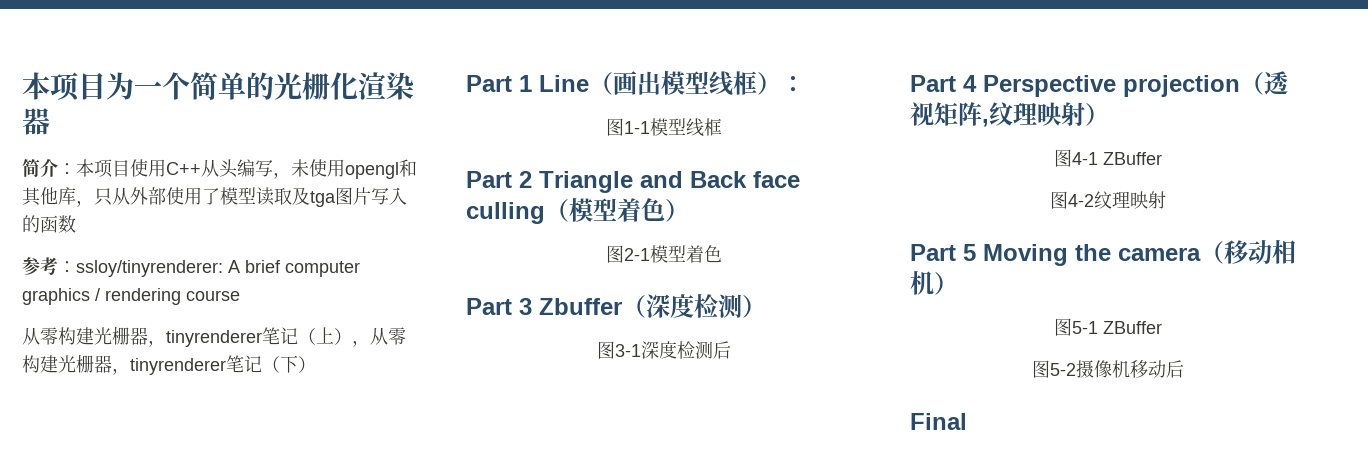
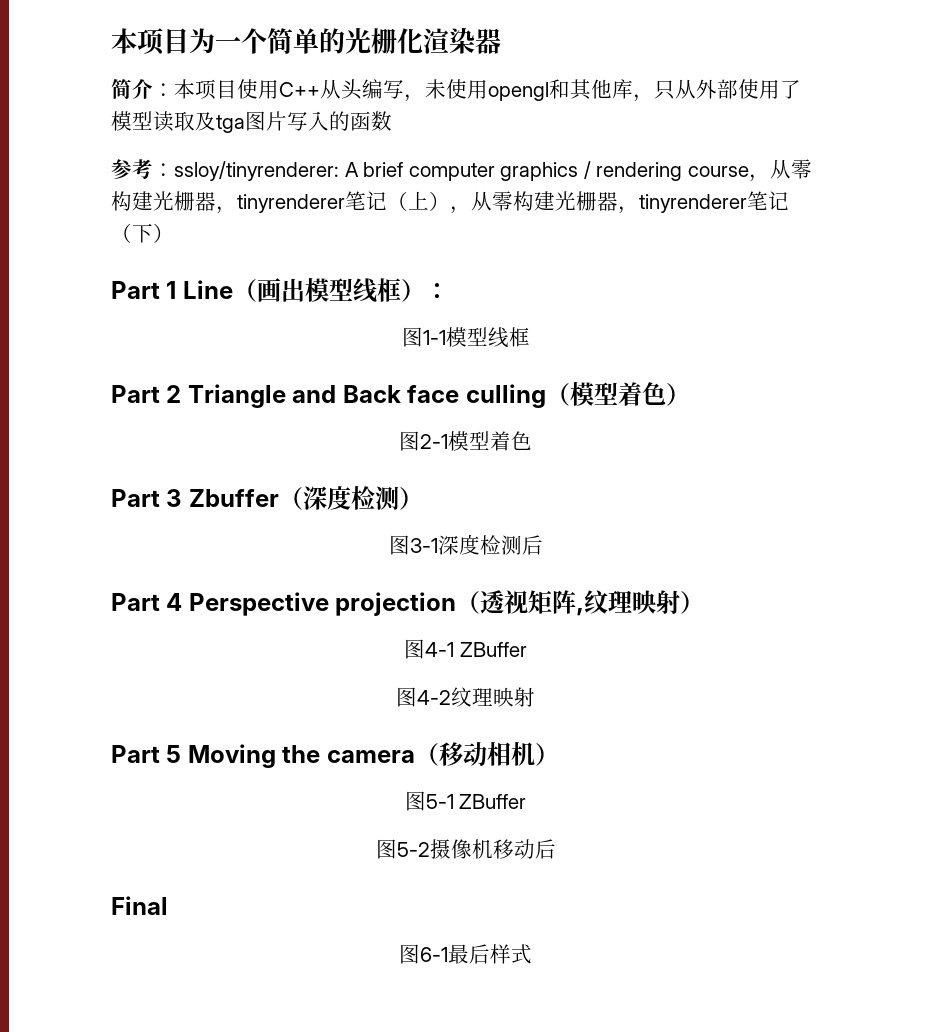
- 参考：ssloy/tinyrenderer: A brief computer graphics / rendering course
- 从零构建光栅器，tinyrenderer笔记（上），从零构建光栅器，tinyrenderer笔记（下）
+ 参考：ssloy/tinyrenderer: A brief computer graphics / rendering course，从零构建光栅器，tinyrenderer笔记（上），从零构建光栅器，tinyrenderer笔记（下）
+ 图6-1最后样式

